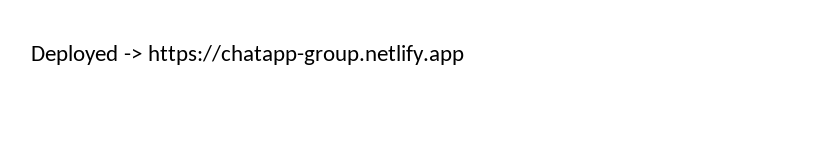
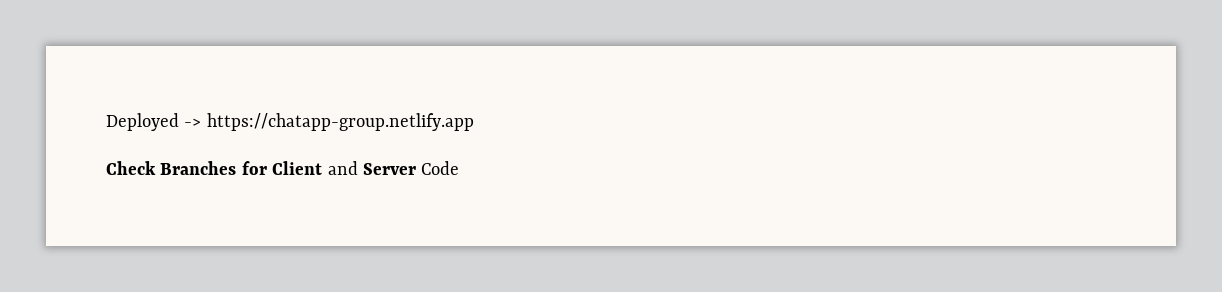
+ Check Branches for Client and Server Code

